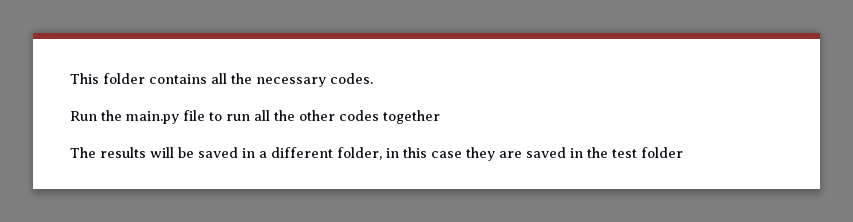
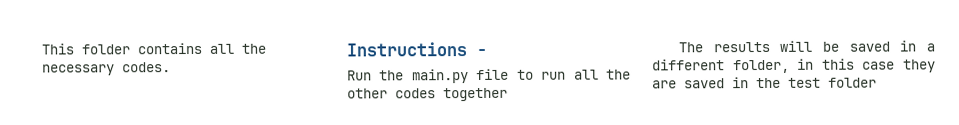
+ Instructions -

